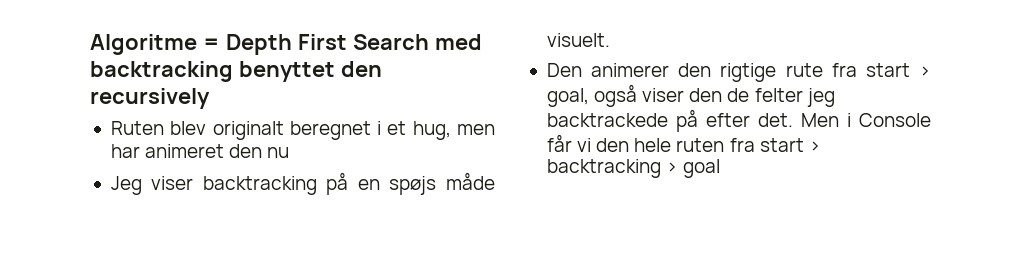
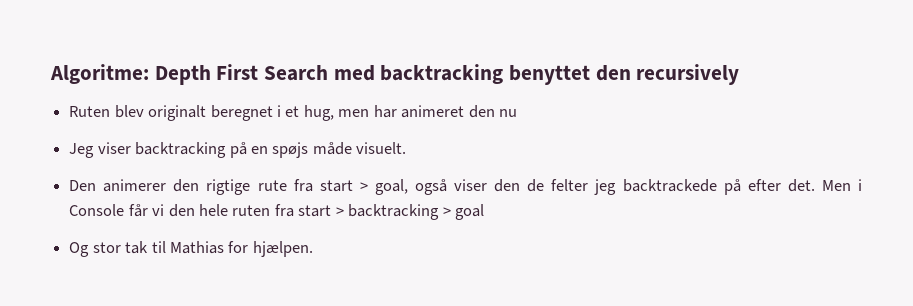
- Algoritme = Depth First Search med backtracking benyttet den recursively
+ Algoritme: Depth First Search med backtracking benyttet den recursively
+ Og stor tak til Mathias for hjælpen.

